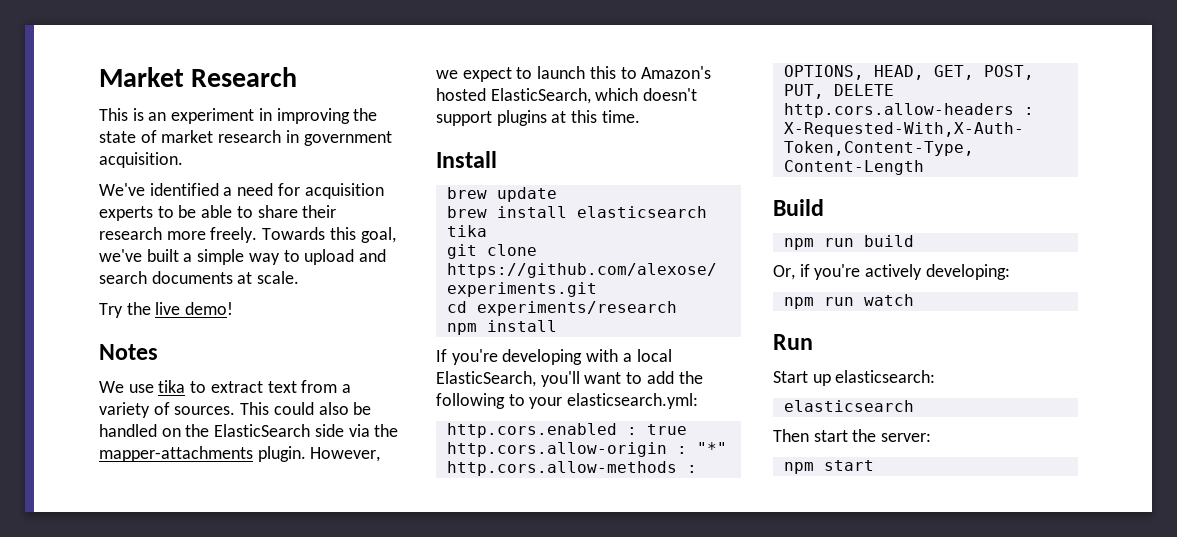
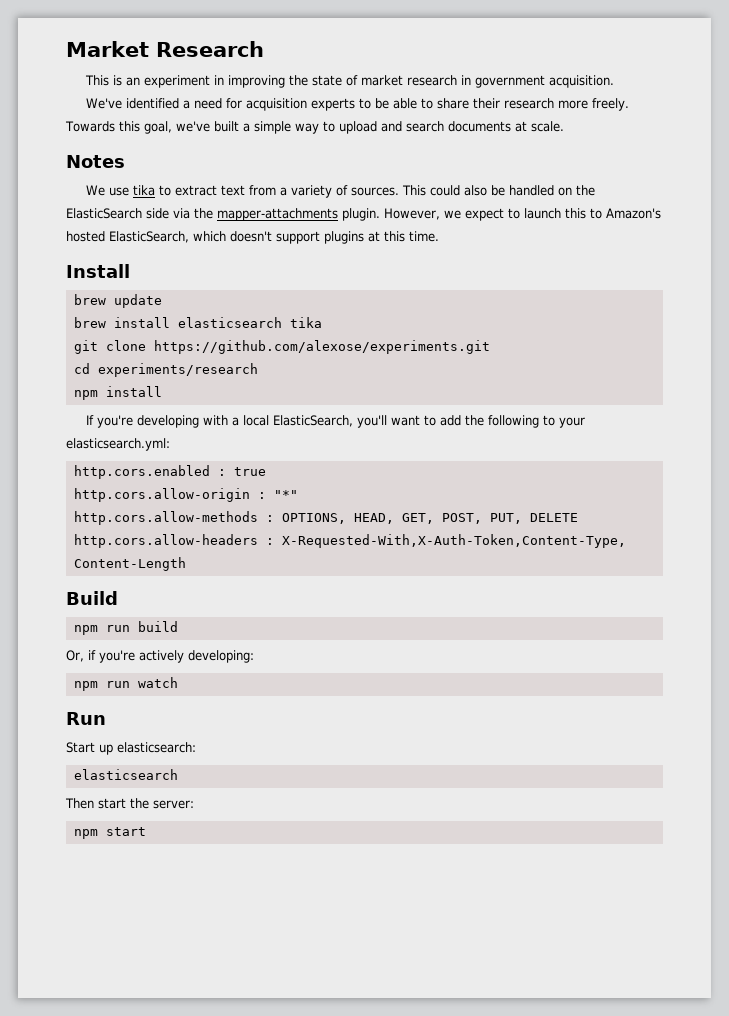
- Try the live demo!

